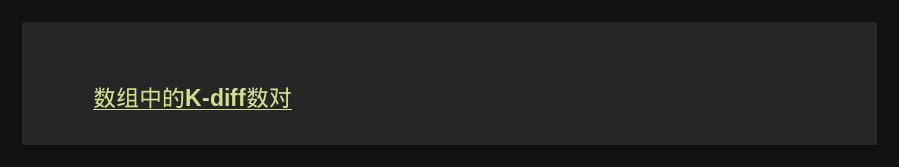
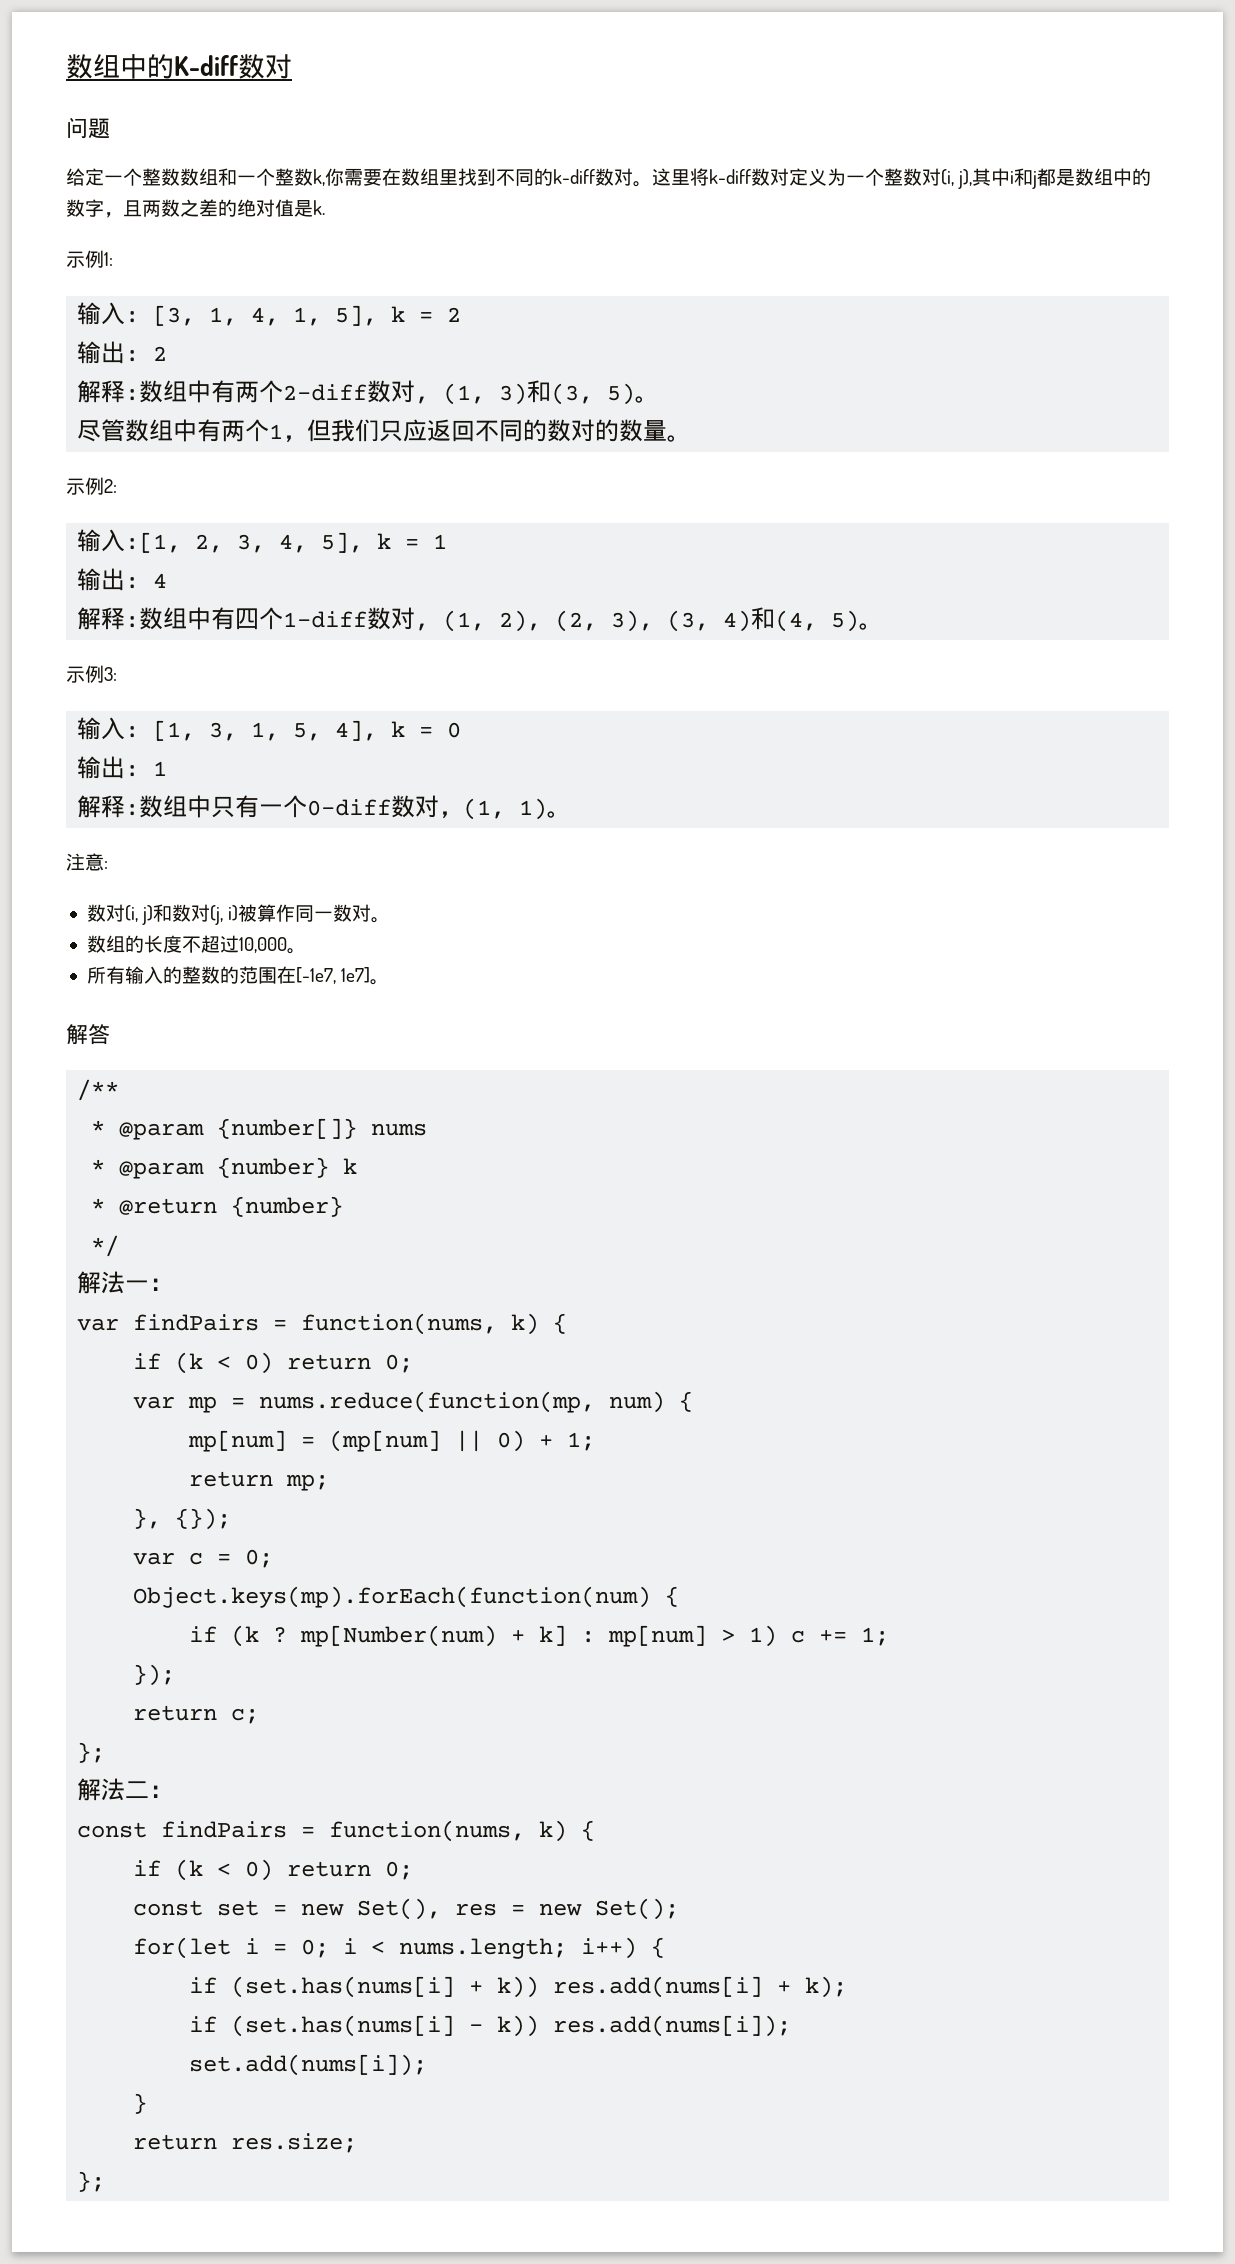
+ 问题
+ 给定一个整数数组和一个整数k,你需要在数组里找到不同的k-diff数对。这里将k-diff数对定义为一个整数对(i, j),其中i和j都是数组中的数字，且两数之差的绝对值是k.
+ 示例1:
+ 输入: [3, 1, 4, 1, 5], k = 2
+ 输出: 2
+ 解释:数组中有两个2-diff数对, (1, 3)和(3, 5)。
+ 尽管数组中有两个1，但我们只应返回不同的数对的数量。
+ 示例2:
+ 输入:[1, 2, 3, 4, 5], k = 1
+ 输出: 4
+ 解释:数组中有四个1-diff数对, (1, 2), (2, 3), (3, 4)和(4, 5)。
+ 示例3:
+ 输入: [1, 3, 1, 5, 4], k = 0
+ 输出: 1
+ 解释:数组中只有一个0-diff数对，(1, 1)。
+ 注意:
+ 数对(i, j)和数对(j, i)被算作同一数对。
+ 数组的长度不超过10,000。
+ 所有输入的整数的范围在[-1e7, 1e7]。
+ 解答
+ /**
+ * @param {number[]} nums
+ * @param {number} k
+ * @return {number}
+ */
+ 解法一：
+ var findPairs = function(nums, k) {
+ if (k < 0) return 0;
+ var mp = nums.reduce(function(mp, num) {
+ mp[num] = (mp[num] || 0) + 1;
+ return mp;
+ }, {});
+ var c = 0;
+ Object.keys(mp).forEach(function(num) {
+ if (k ? mp[Number(num) + k] : mp[num] > 1) c += 1;
+ });
+ return c;
+ };
+ 解法二：
+ const findPairs = function(nums, k) {
+ if (k < 0) return 0;
+ const set = new Set(), res = new Set();
+ for(let i = 0; i < nums.length; i++) {
+ if (set.has(nums[i] + k)) res.add(nums[i] + k);
+ if (set.has(nums[i] - k)) res.add(nums[i]);
+ set.add(nums[i]);
+ }
+ return res.size;
+ };

